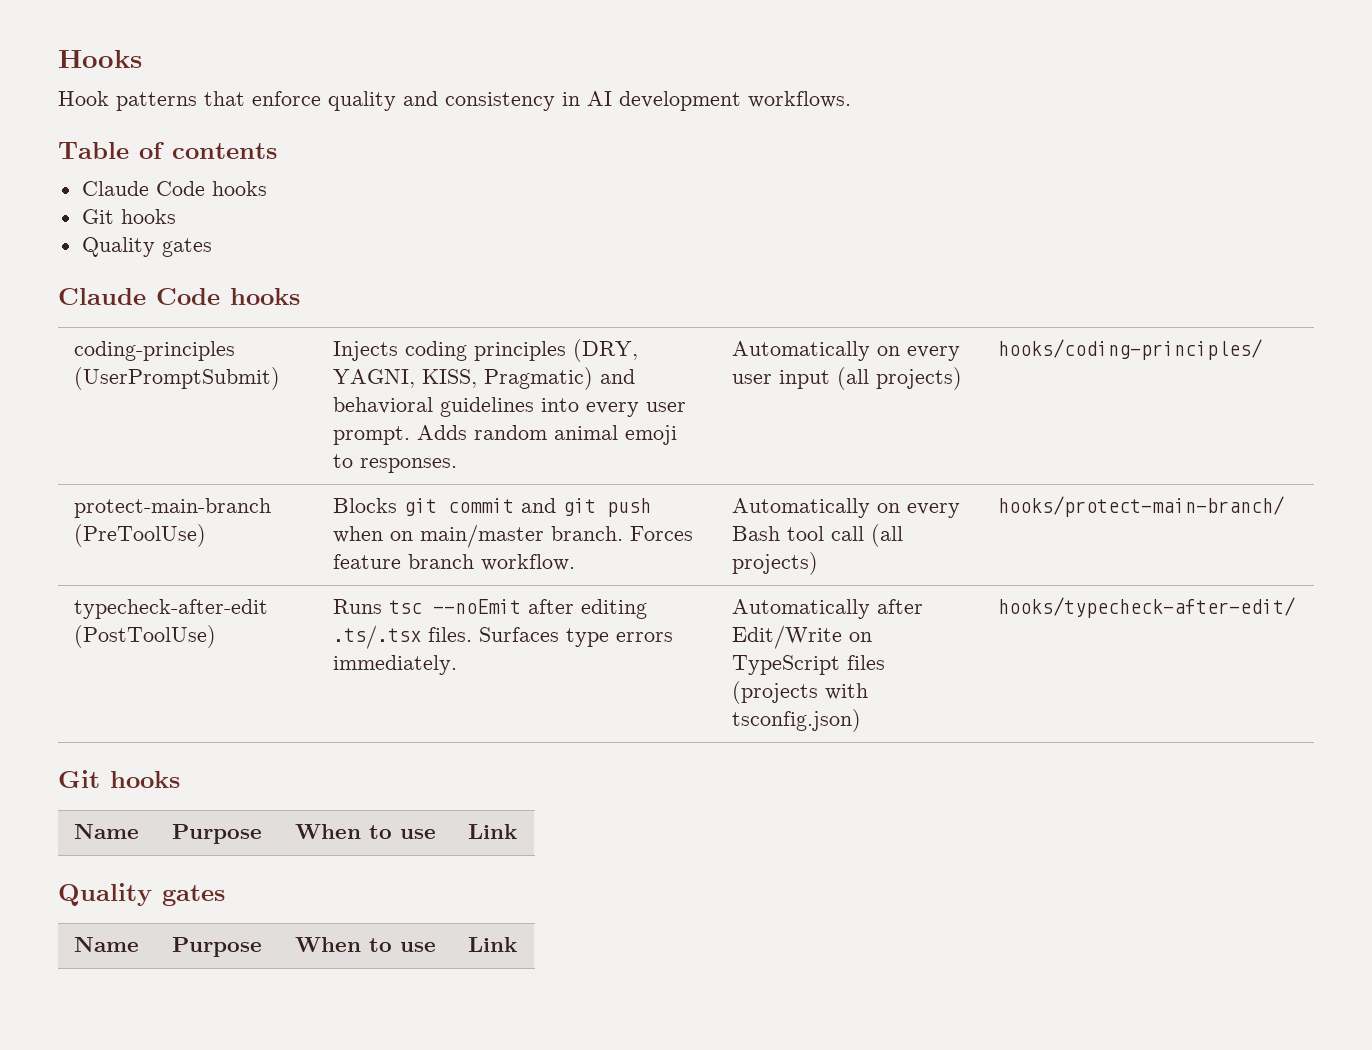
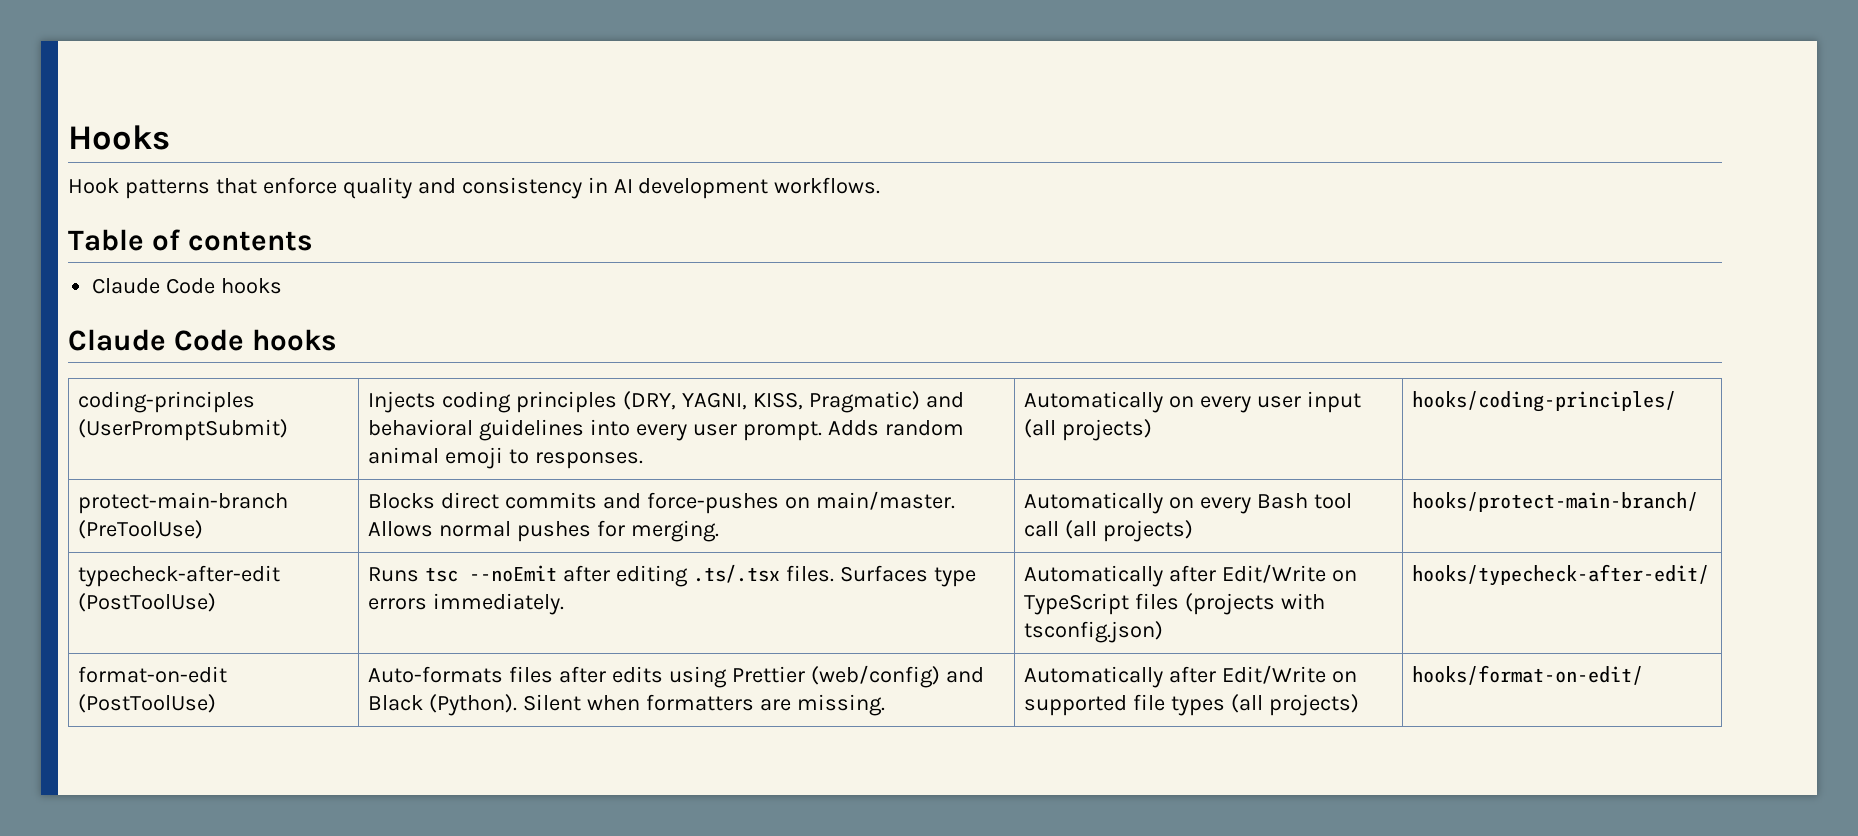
  Table of contents
  Claude Code hooks
- Git hooks
- Quality gates
- protect-main-branch (PreToolUse) | Blocks git commit and git push when on main/master branch. Forces feature branch workflow. | Automatically on every Bash tool call (all projects) | hooks/protect-main-branch/
+ protect-main-branch (PreToolUse) | Blocks direct commits and force-pushes on main/master. Allows normal pushes for merging. | Automatically on every Bash tool call (all projects) | hooks/protect-main-branch/
  typecheck-after-edit (PostToolUse) | Runs tsc --noEmit after editing .ts/.tsx files. Surfaces type errors immediately. | Automatically after Edit/Write on TypeScript files (projects with tsconfig.json) | hooks/typecheck-after-edit/
- Git hooks
- Name | Purpose | When to use | Link
- Quality gates
- Name | Purpose | When to use | Link
+ format-on-edit (PostToolUse) | Auto-formats files after edits using Prettier (web/config) and Black (Python). Silent when formatters are missing. | Automatically after Edit/Write on supported file types (all projects) | hooks/format-on-edit/

